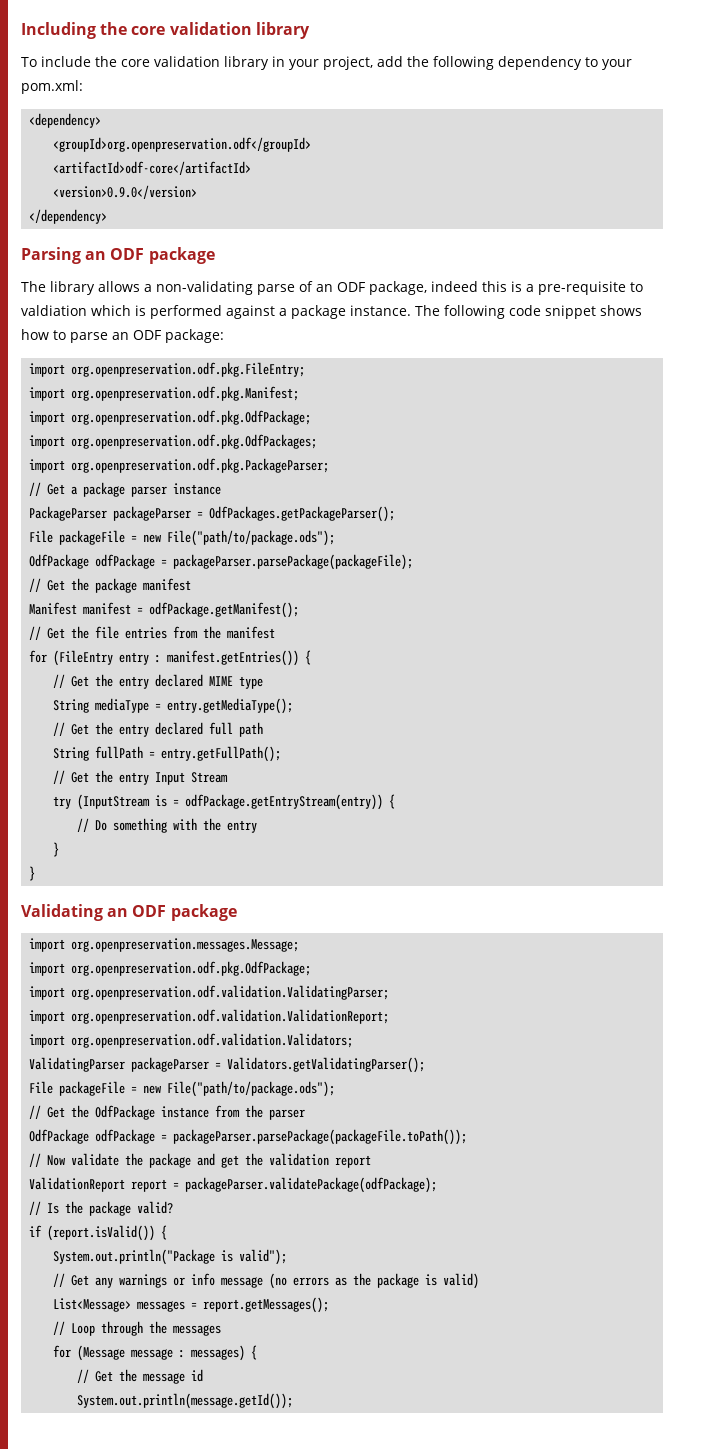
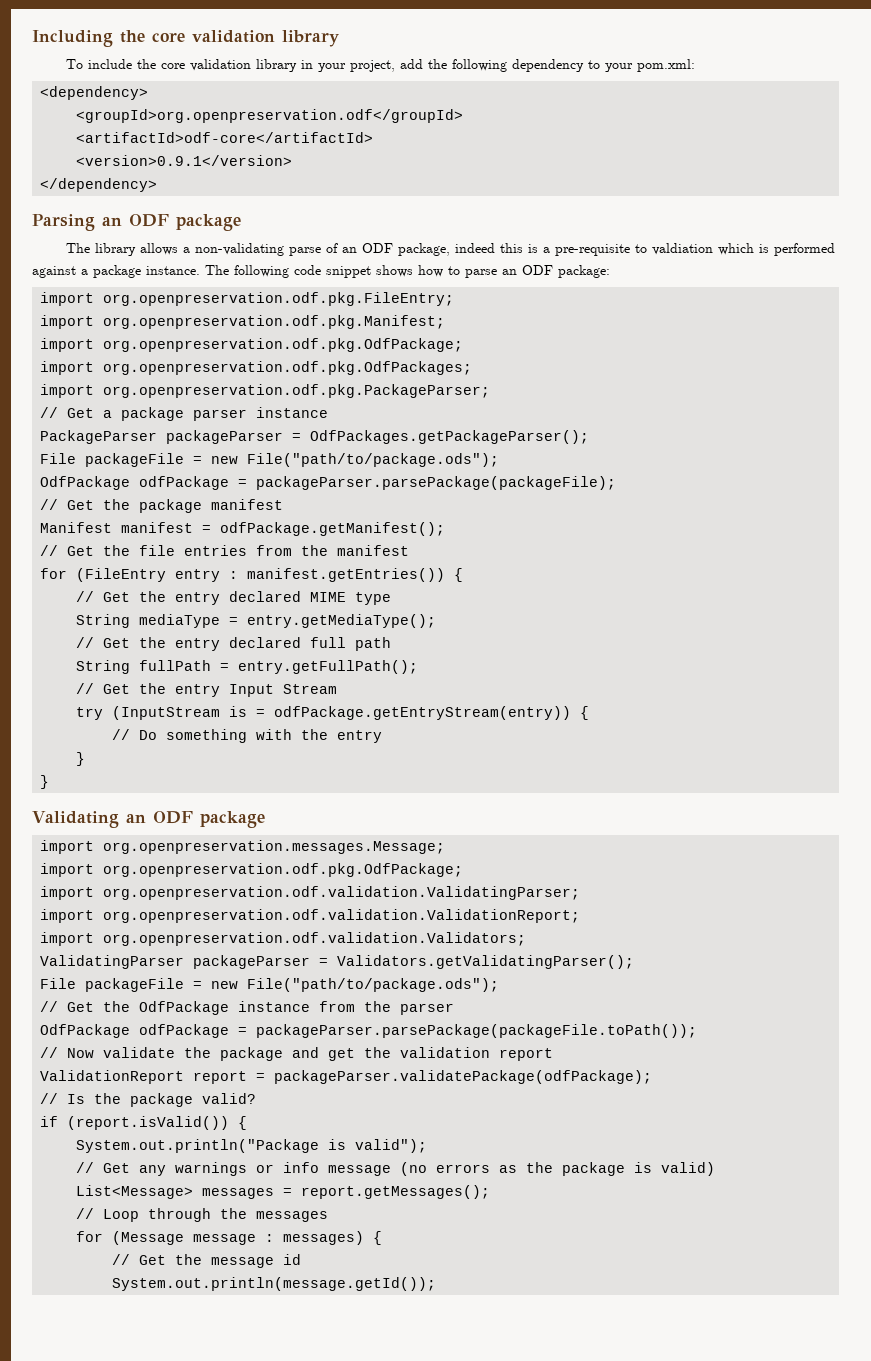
- <version>0.9.0</version>
+ <version>0.9.1</version>

